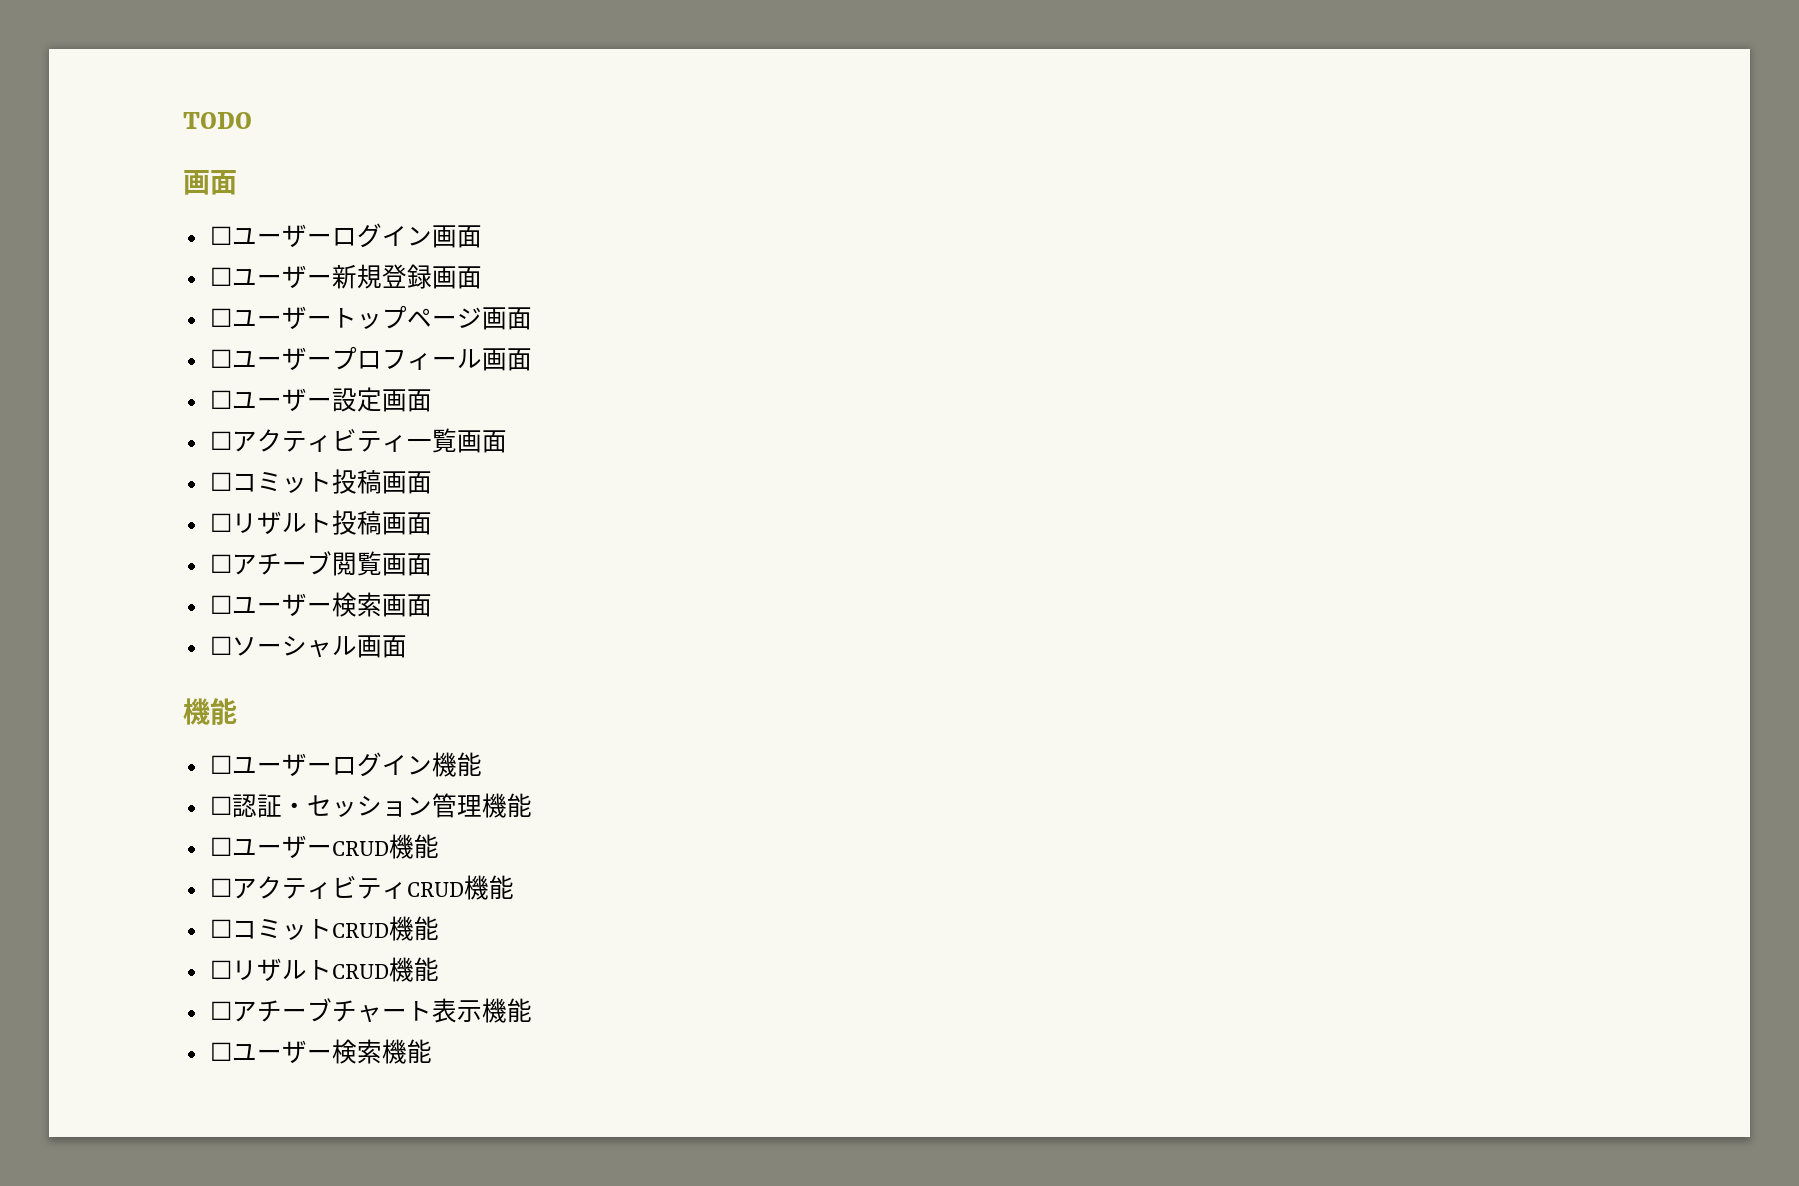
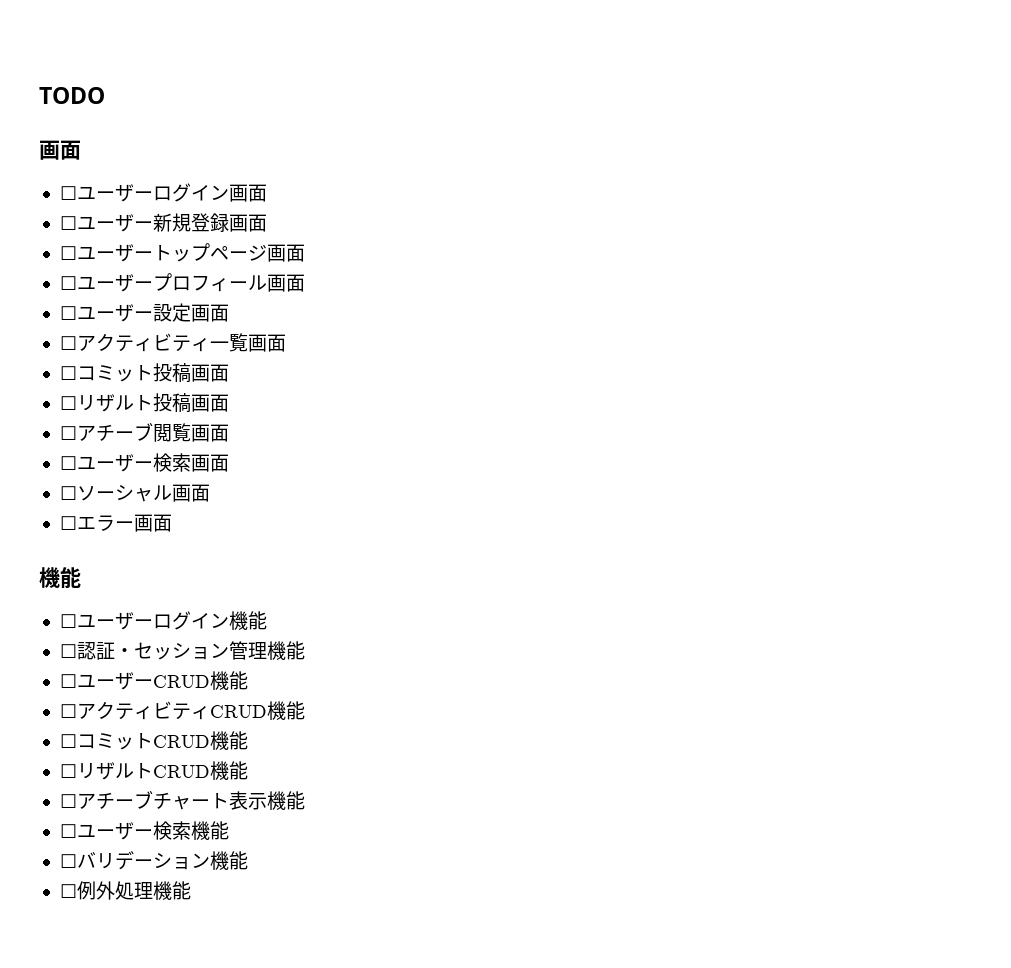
+ ☐エラー画面
+ ☐バリデーション機能
+ ☐例外処理機能

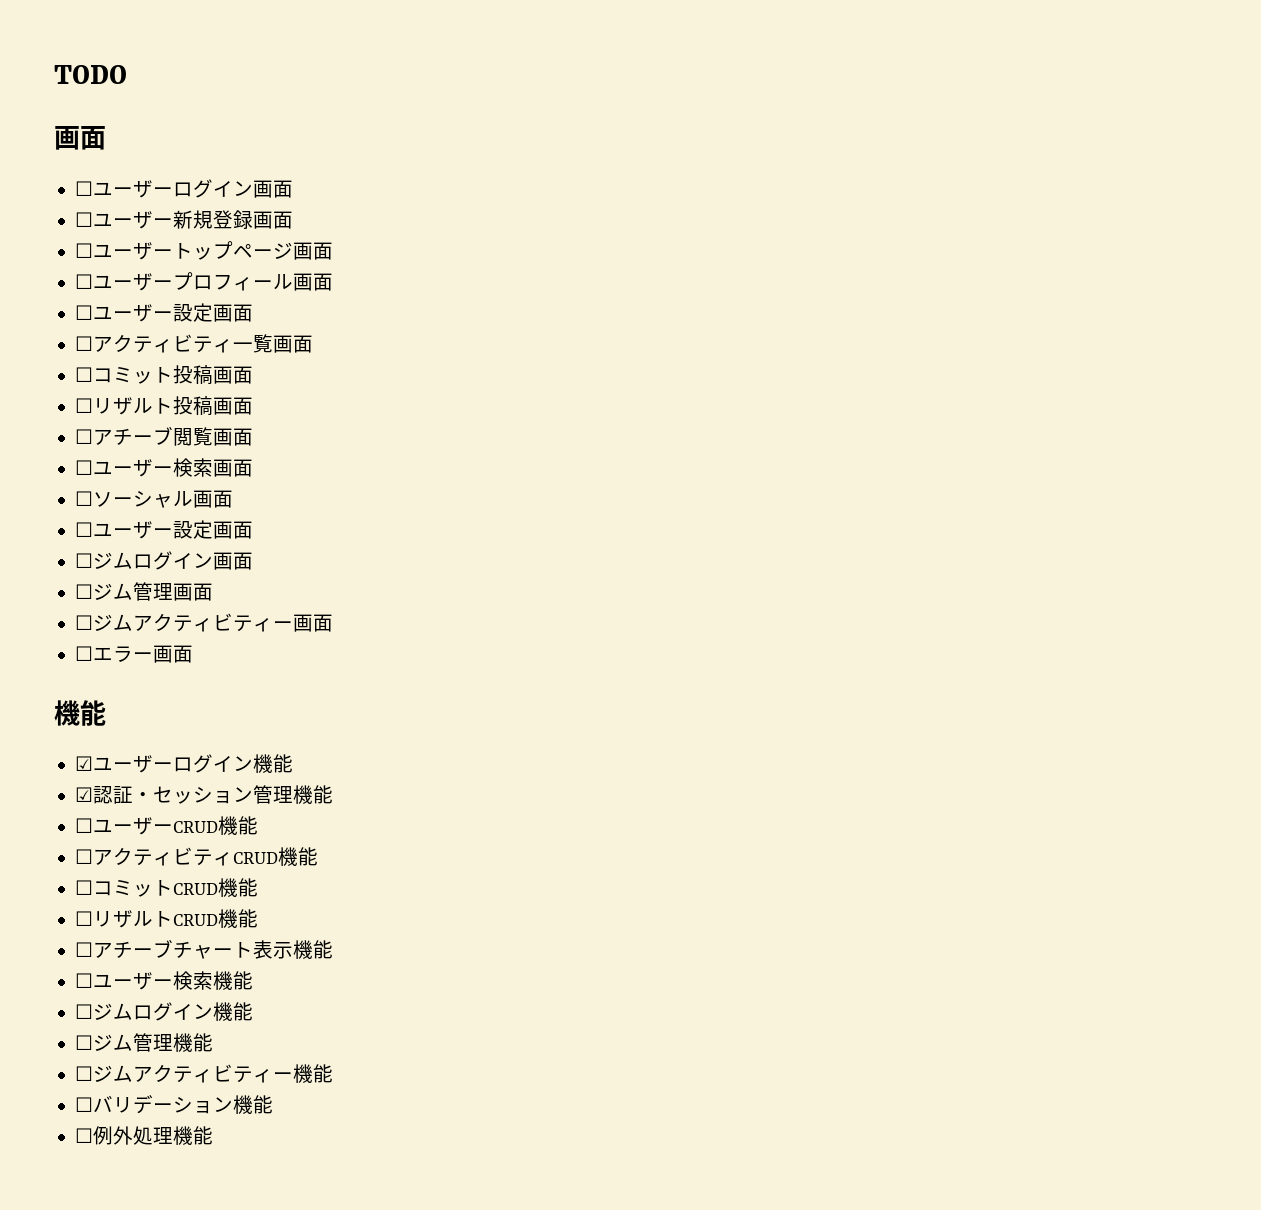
  ☐ソーシャル画面
+ ☐ユーザー設定画面
+ ☐ジムログイン画面
+ ☐ジム管理画面
+ ☐ジムアクティビティー画面
- ☐ユーザーログイン機能
+ ☑ユーザーログイン機能
- ☐認証・セッション管理機能
+ ☑認証・セッション管理機能
+ ☐ジムログイン機能
+ ☐ジム管理機能
+ ☐ジムアクティビティー機能

